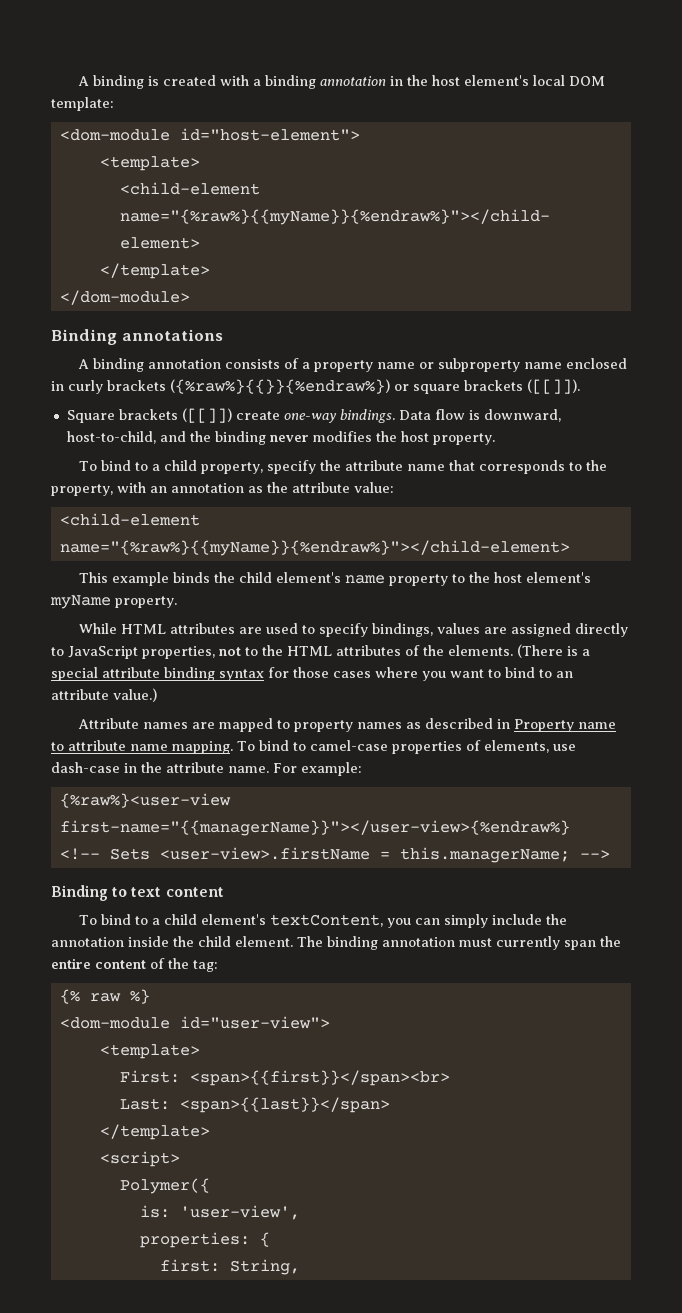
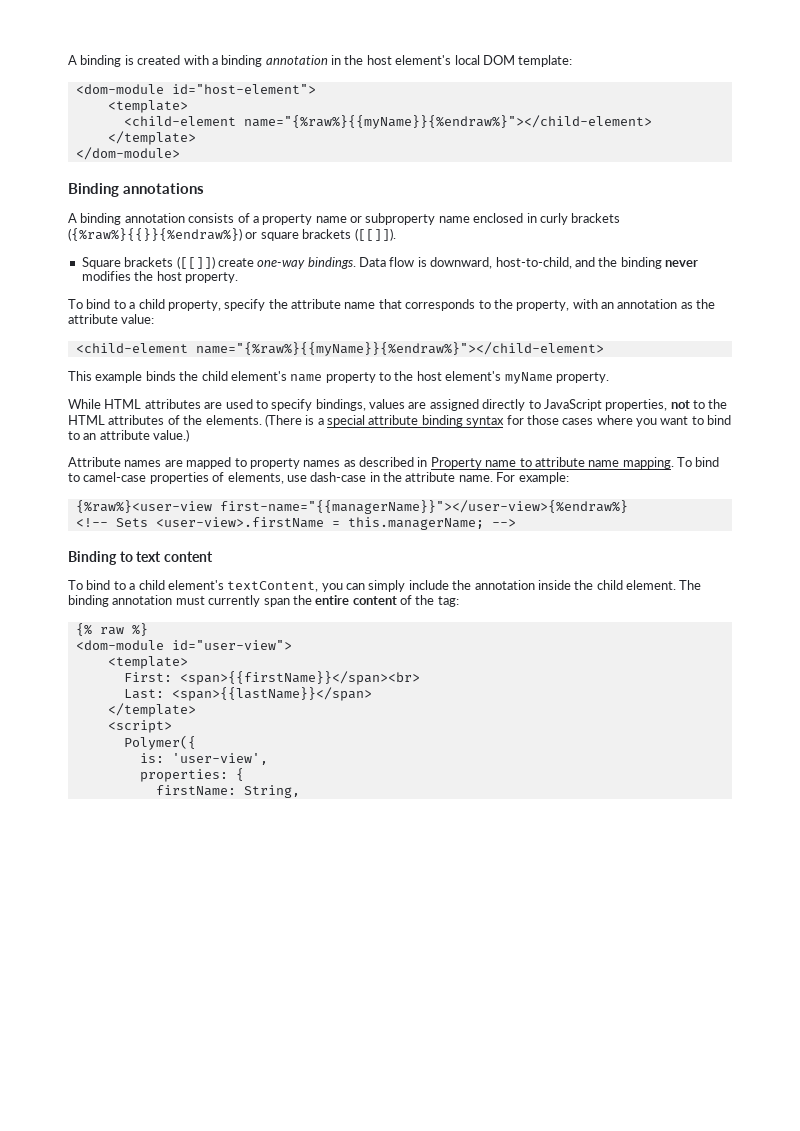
- First: <span>{{first}}</span><br>
+ First: <span>{{firstName}}</span><br>
- Last: <span>{{last}}</span>
+ Last: <span>{{lastName}}</span>
- first: String,
+ firstName: String,

